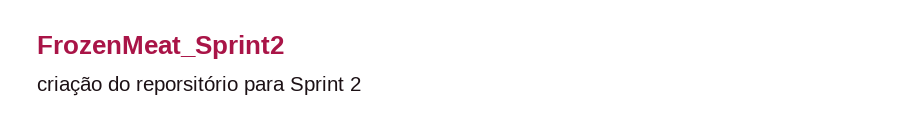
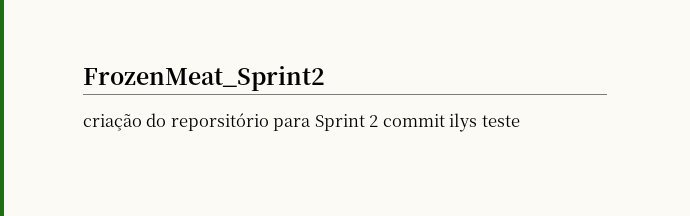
- criação do reporsitório para Sprint 2
+ criação do reporsitório para Sprint 2 commit ilys teste

